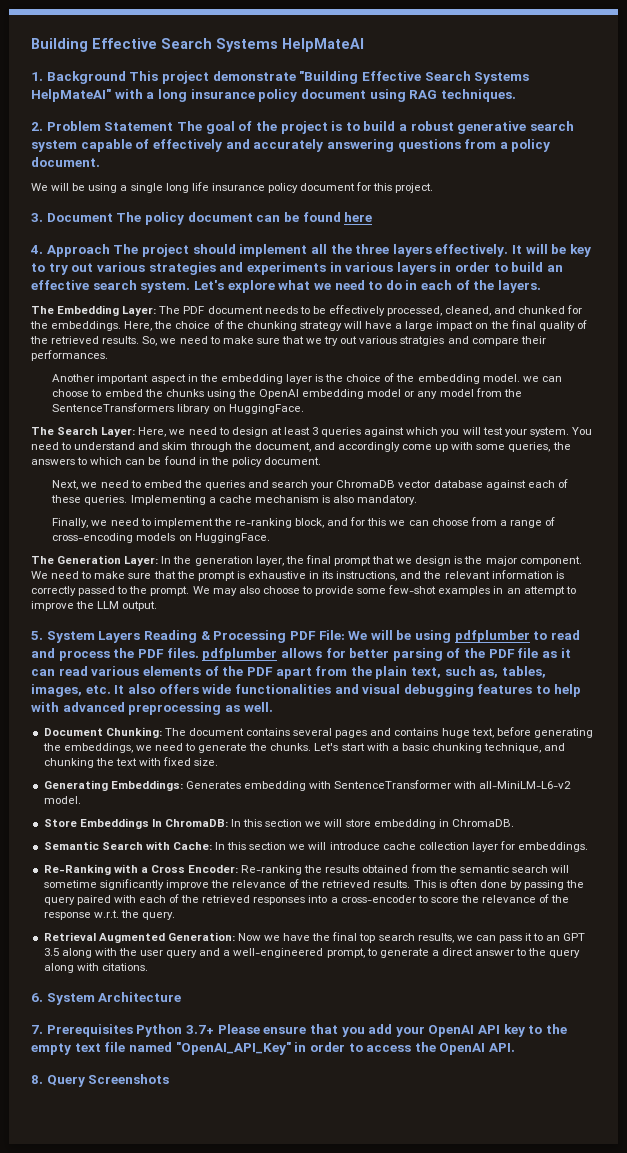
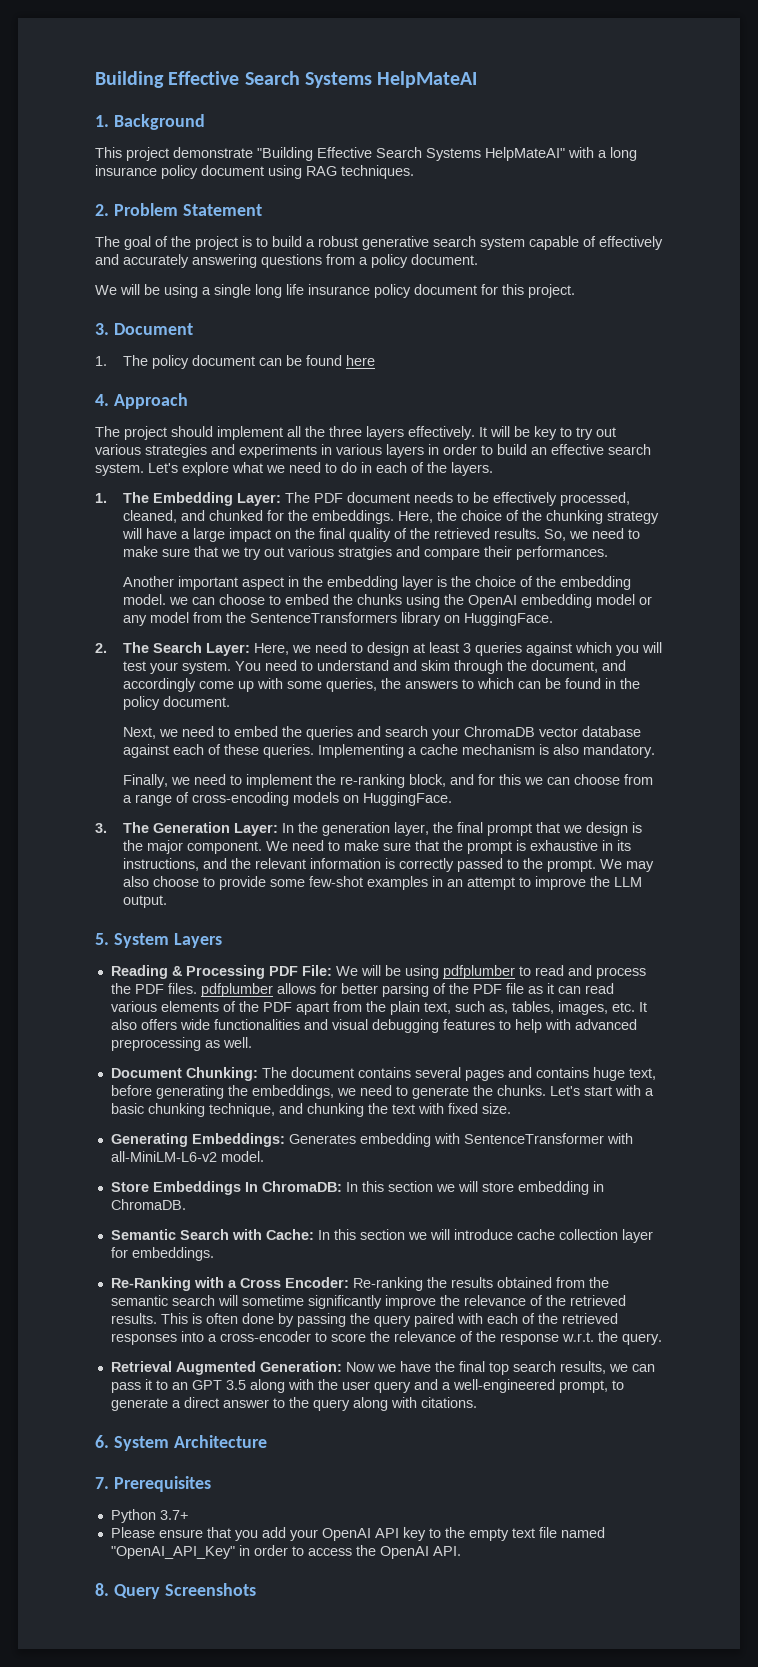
- 1. Background This project demonstrate "Building Effective Search Systems HelpMateAI" with a long insurance policy document using RAG techniques.
+ 1. Background
+ This project demonstrate "Building Effective Search Systems HelpMateAI" with a long insurance policy document using RAG techniques.
- 2. Problem Statement The goal of the project is to build a robust generative search system capable of effectively and accurately answering questions from a policy document.
+ 2. Problem Statement
+ The goal of the project is to build a robust generative search system capable of effectively and accurately answering questions from a policy document.
- 3. Document The policy document can be found here
+ 3. Document
+ 1. The policy document can be found here
- 4. Approach The project should implement all the three layers effectively.
+ 4. Approach
+ The project should implement all the three layers effectively.
- The Embedding Layer: The PDF document needs to be effectively processed, cleaned, and chunked for the embeddings.
+ 1. The Embedding Layer: The PDF document needs to be effectively processed, cleaned, and chunked for the embeddings.
- The Search Layer: Here, we need to design at least 3 queries against which you will test your system.
+ 2. The Search Layer: Here, we need to design at least 3 queries against which you will test your system.
- The Generation Layer: In the generation layer, the final prompt that we design is the major component.
+ 3. The Generation Layer: In the generation layer, the final prompt that we design is the major component.
- 5. System Layers Reading & Processing PDF File:
+ 5. System Layers
+ Reading & Processing PDF File:
- 7. Prerequisites Python 3.7+ Please ensure that you add your OpenAI API key to the empty text file named "OpenAI_API_Key" in order to access the OpenAI API.
+ 7. Prerequisites
+ Python 3.7+
+ Please ensure that you add your OpenAI API key to the empty text file named "OpenAI_API_Key" in order to access the OpenAI API.

